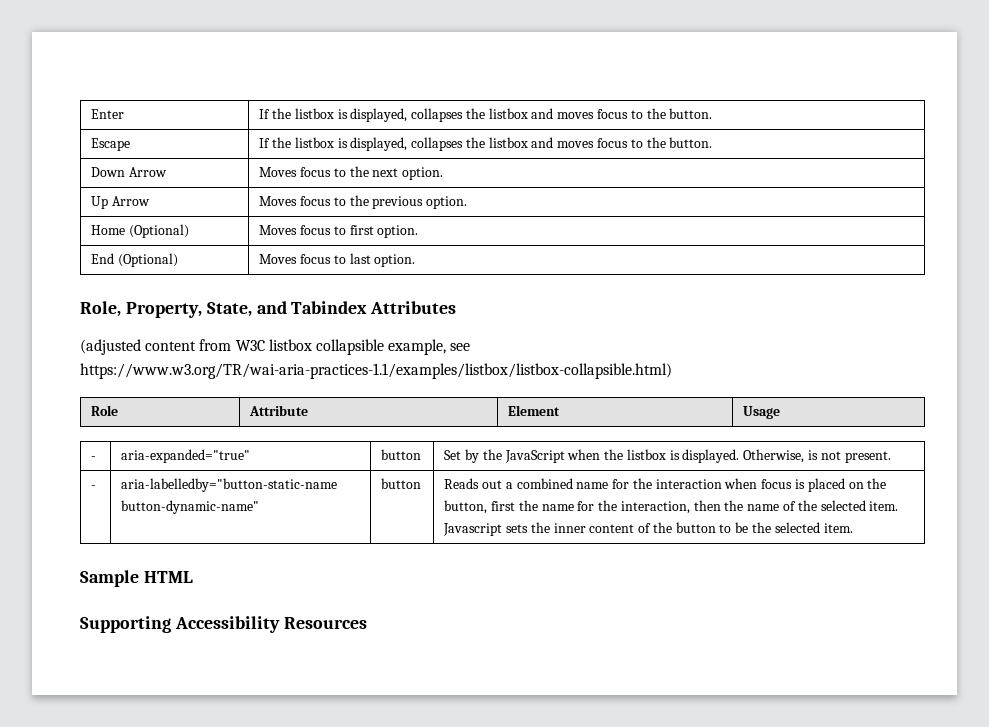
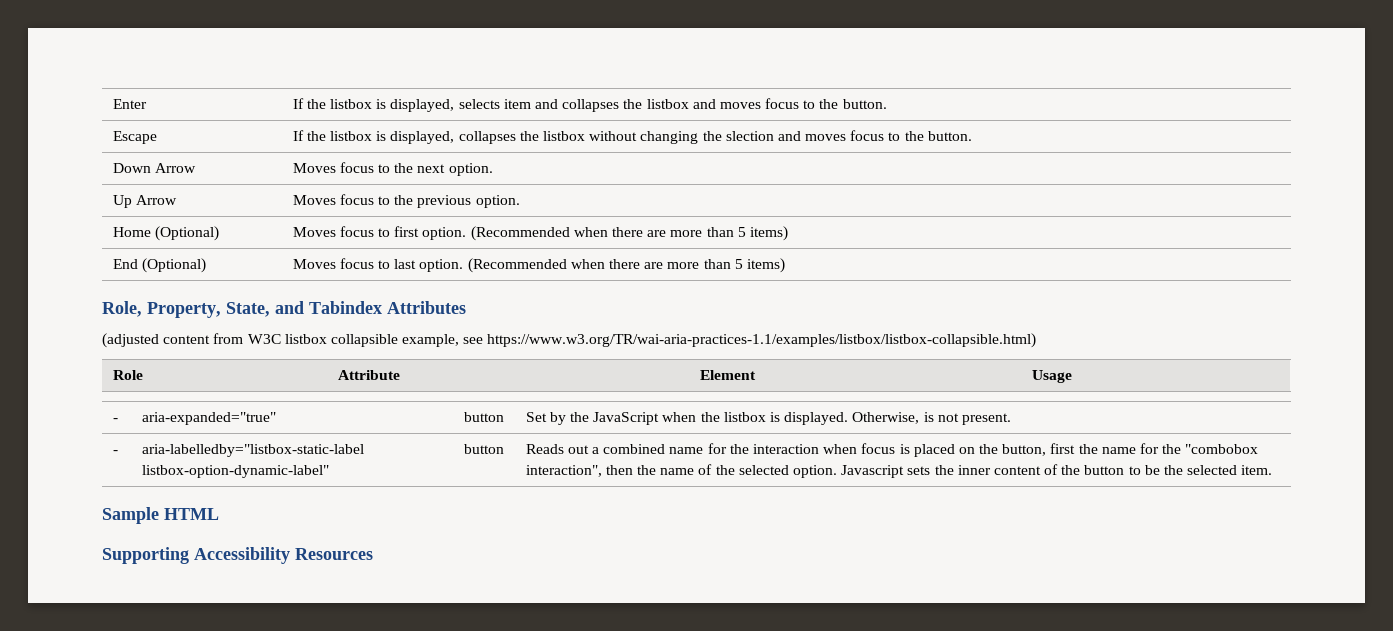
- Enter | If the listbox is displayed, collapses the listbox and moves focus to the button.
+ Enter | If the listbox is displayed, selects item and collapses the listbox and moves focus to the button.
- Escape | If the listbox is displayed, collapses the listbox and moves focus to the button.
+ Escape | If the listbox is displayed, collapses the listbox without changing the slection and moves focus to the button.
- Home (Optional) | Moves focus to first option.
+ Home (Optional) | Moves focus to first option. (Recommended when there are more than 5 items)
- End (Optional) | Moves focus to last option.
+ End (Optional) | Moves focus to last option. (Recommended when there are more than 5 items)
- aria-labelledby="button-static-name button-dynamic-name"
+ aria-labelledby="listbox-static-label listbox-option-dynamic-label"
- Reads out a combined name for the interaction when focus is placed on the button, first the name for the interaction, then the name of the selected item.
+ Reads out a combined name for the interaction when focus is placed on the button, first the name for the "combobox interaction", then the name of the selected option.

